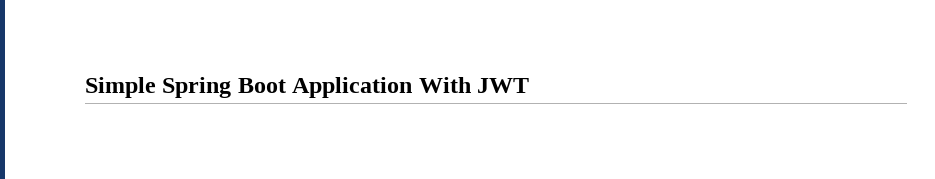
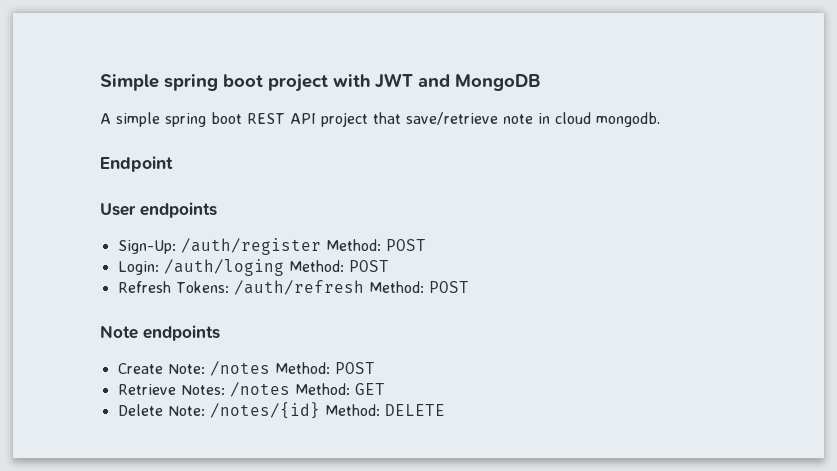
- Simple Spring Boot Application With JWT
+ Simple spring boot project with JWT and MongoDB
+ A simple spring boot REST API project that save/retrieve note in cloud mongodb.
+ Endpoint
+ User endpoints
+ Sign-Up: /auth/register Method: POST
+ Login: /auth/loging Method: POST
+ Refresh Tokens: /auth/refresh Method: POST
+ Note endpoints
+ Create Note: /notes Method: POST
+ Retrieve Notes: /notes Method: GET
+ Delete Note: /notes/{id} Method: DELETE

